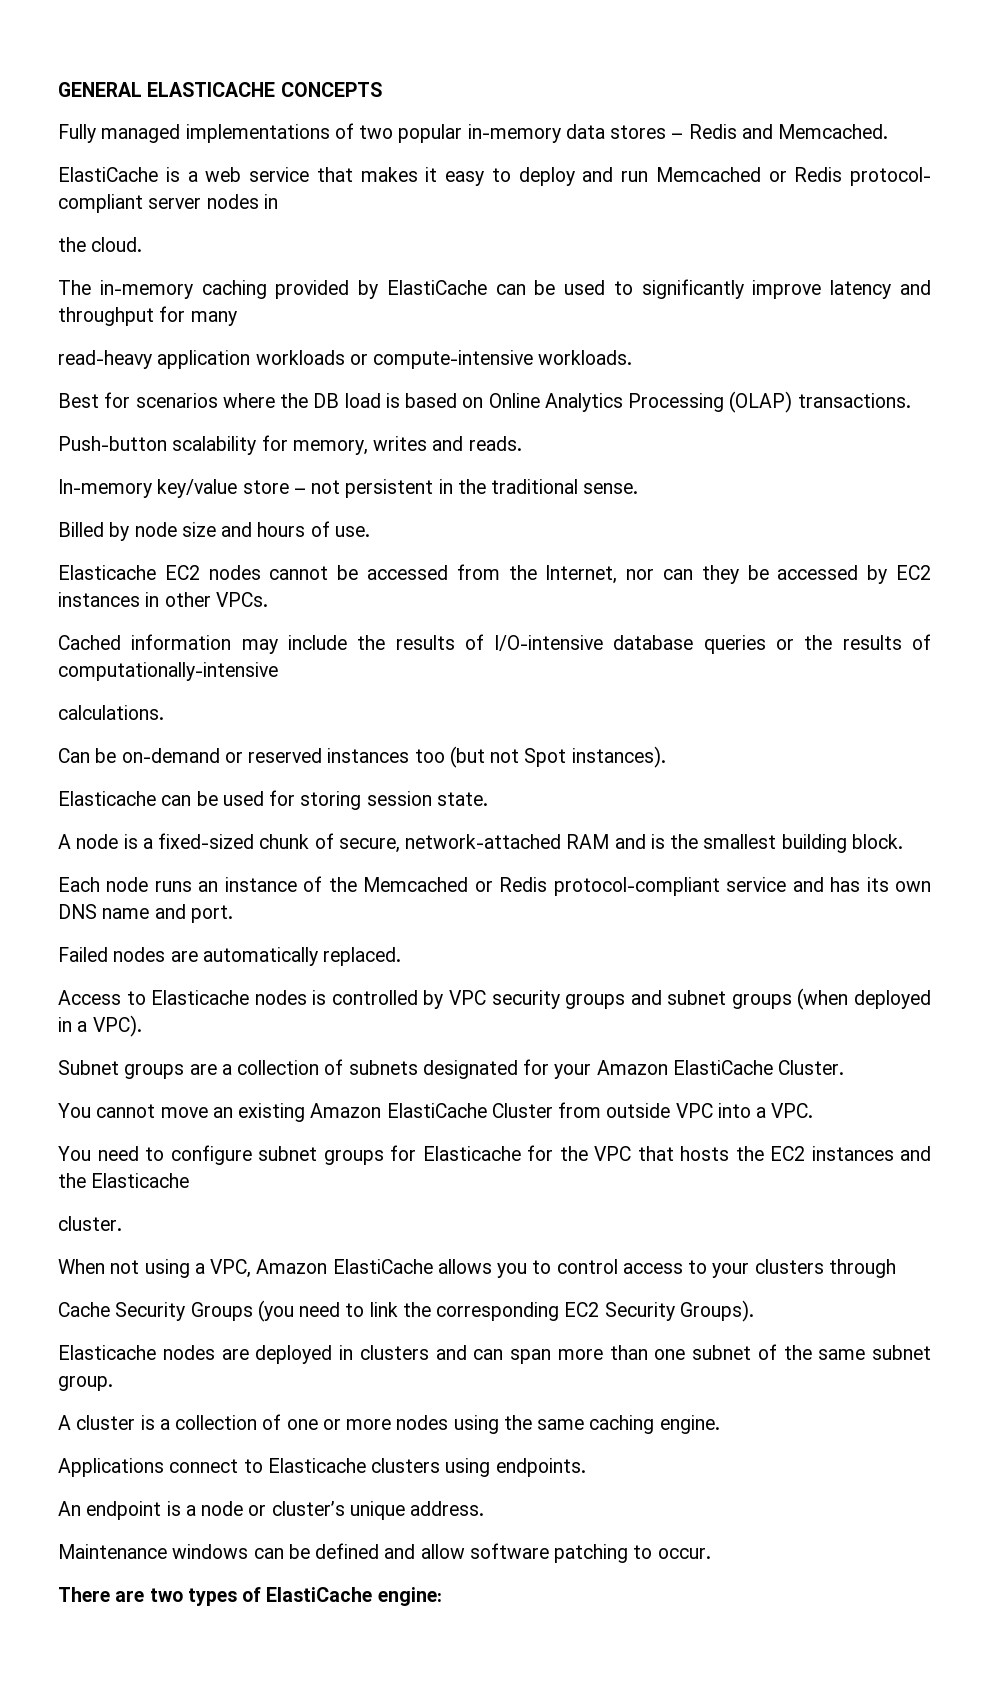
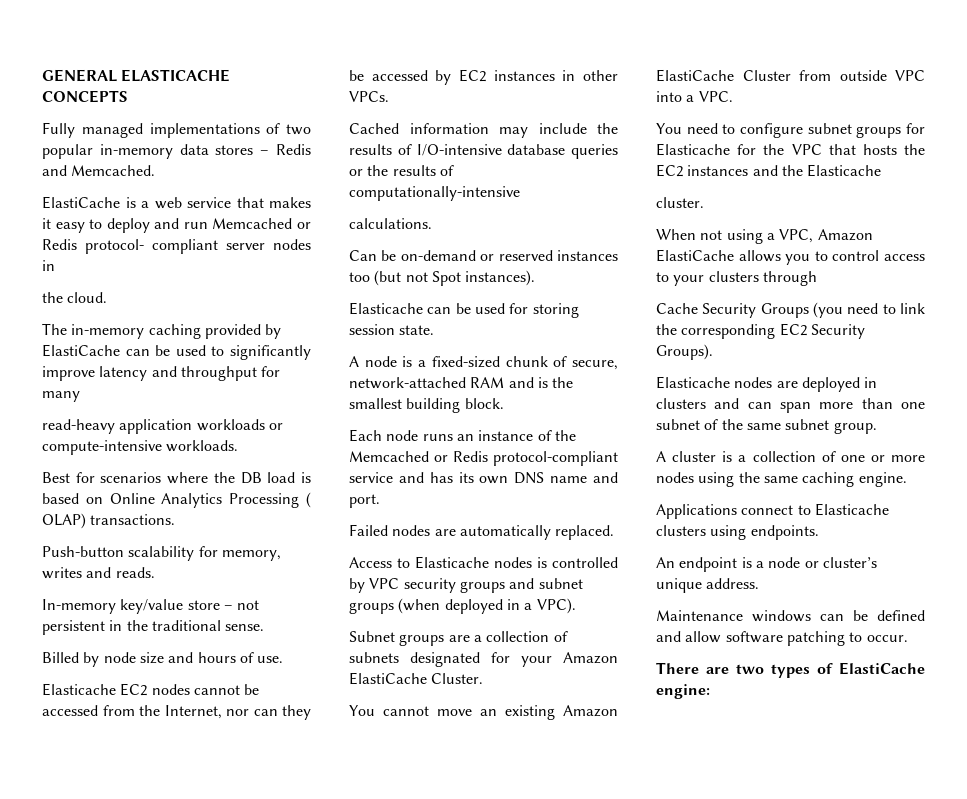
- Best for scenarios where the DB load is based on Online Analytics Processing (OLAP) transactions.
+ Best for scenarios where the DB load is based on Online Analytics Processing ( OLAP) transactions.

